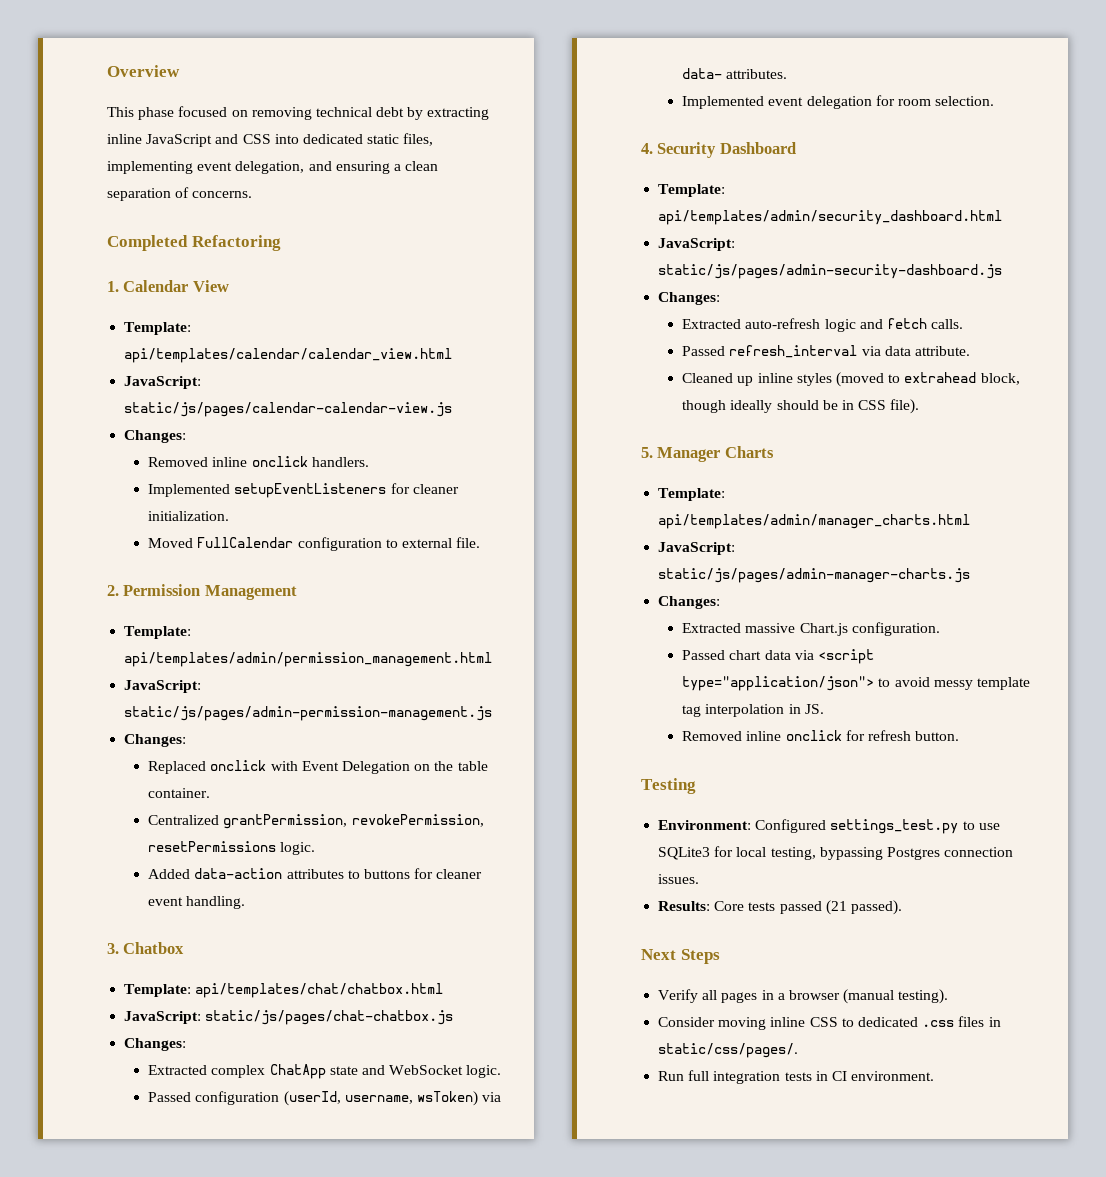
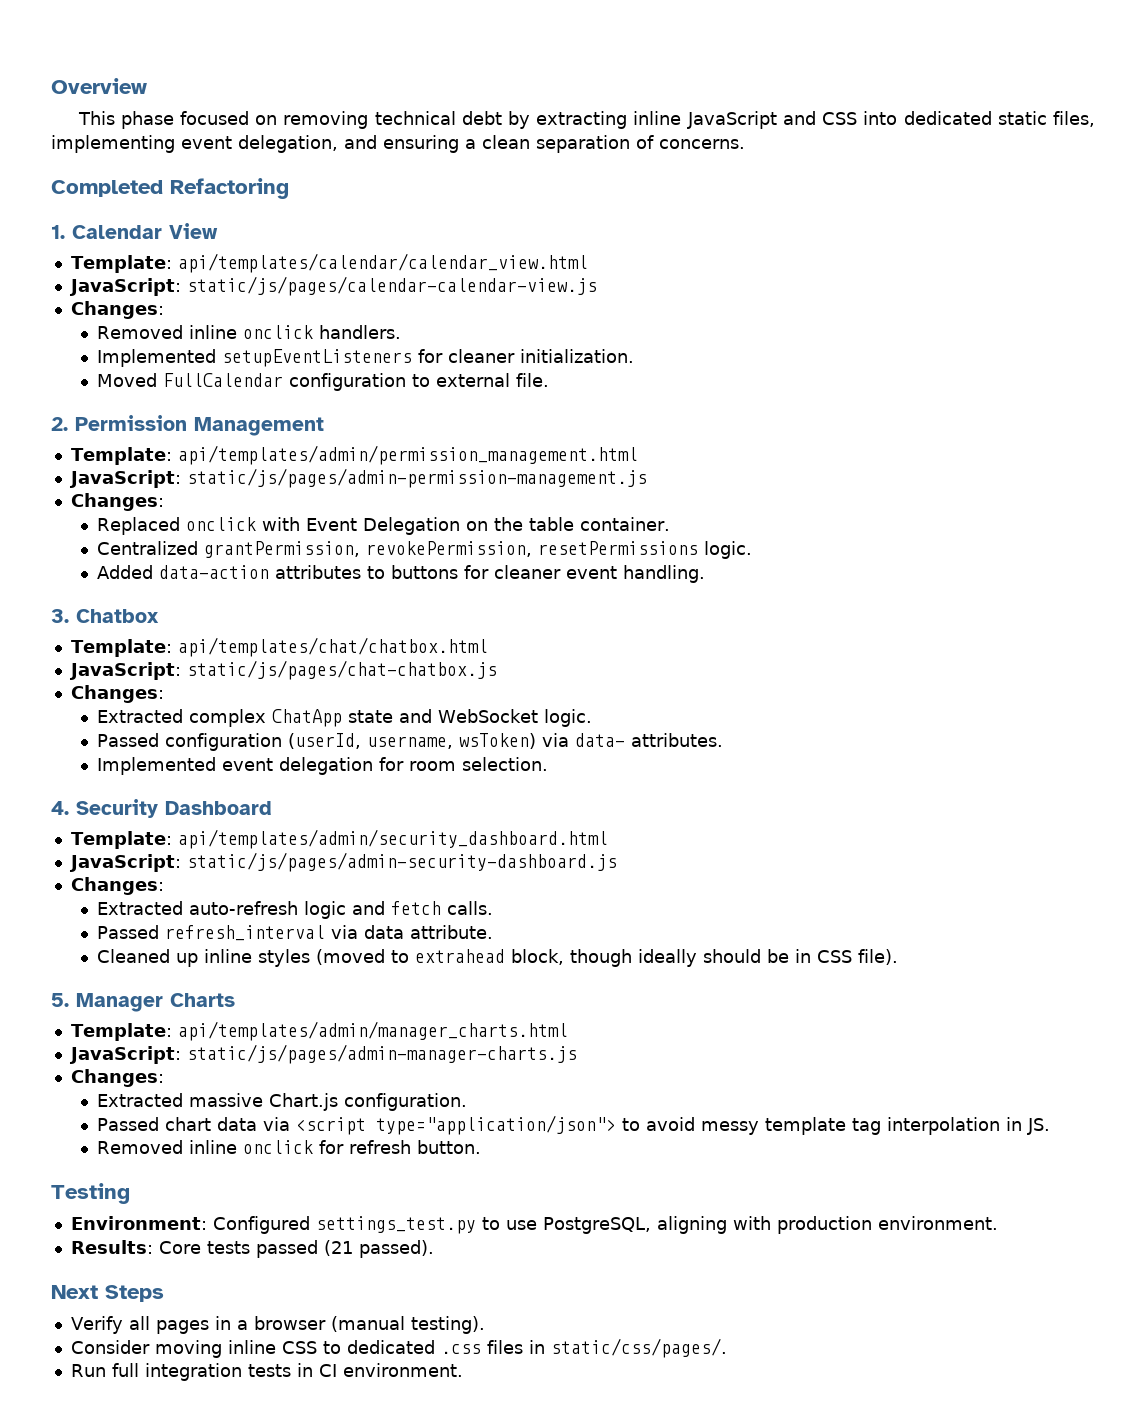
- Environment: Configured settings_test.py to use SQLite3 for local testing, bypassing Postgres connection issues.
+ Environment: Configured settings_test.py to use PostgreSQL, aligning with production environment.

